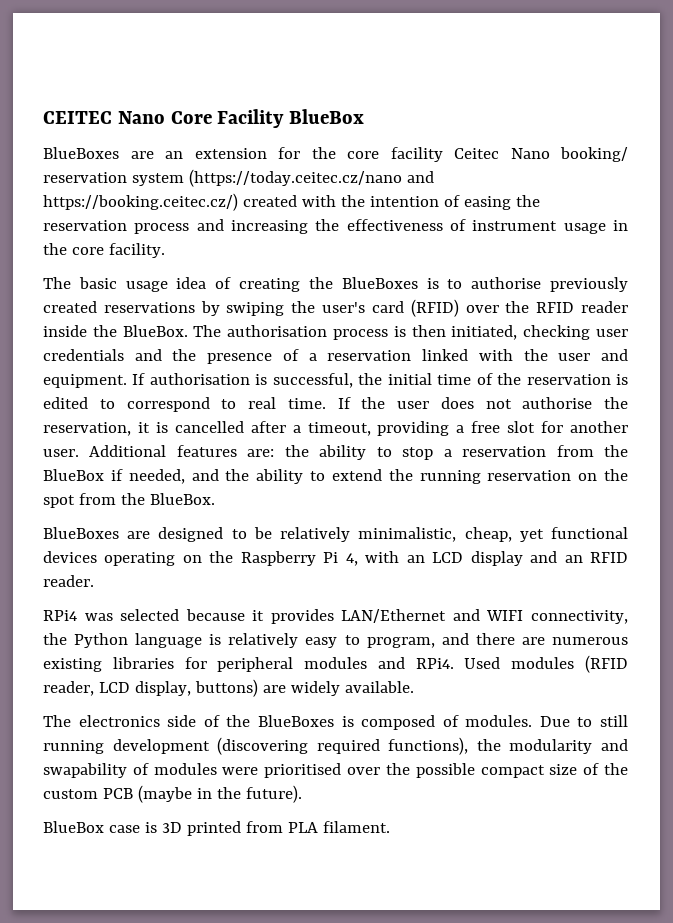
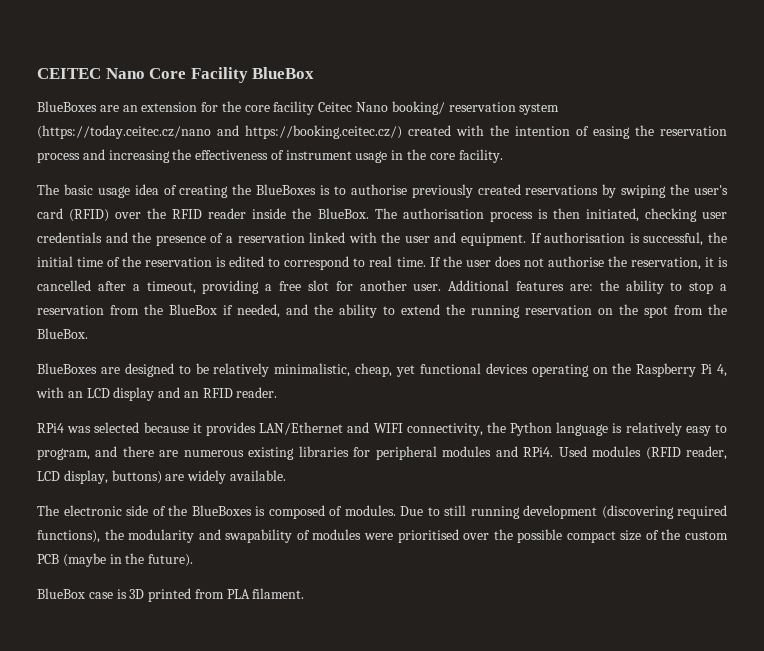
- The electronics side of the BlueBoxes is composed of modules.
+ The electronic side of the BlueBoxes is composed of modules.

